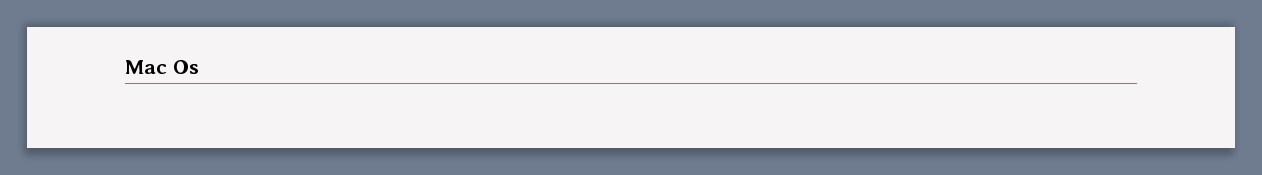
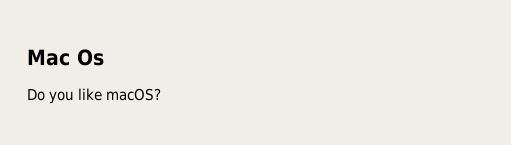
+ Do you like macOS?

